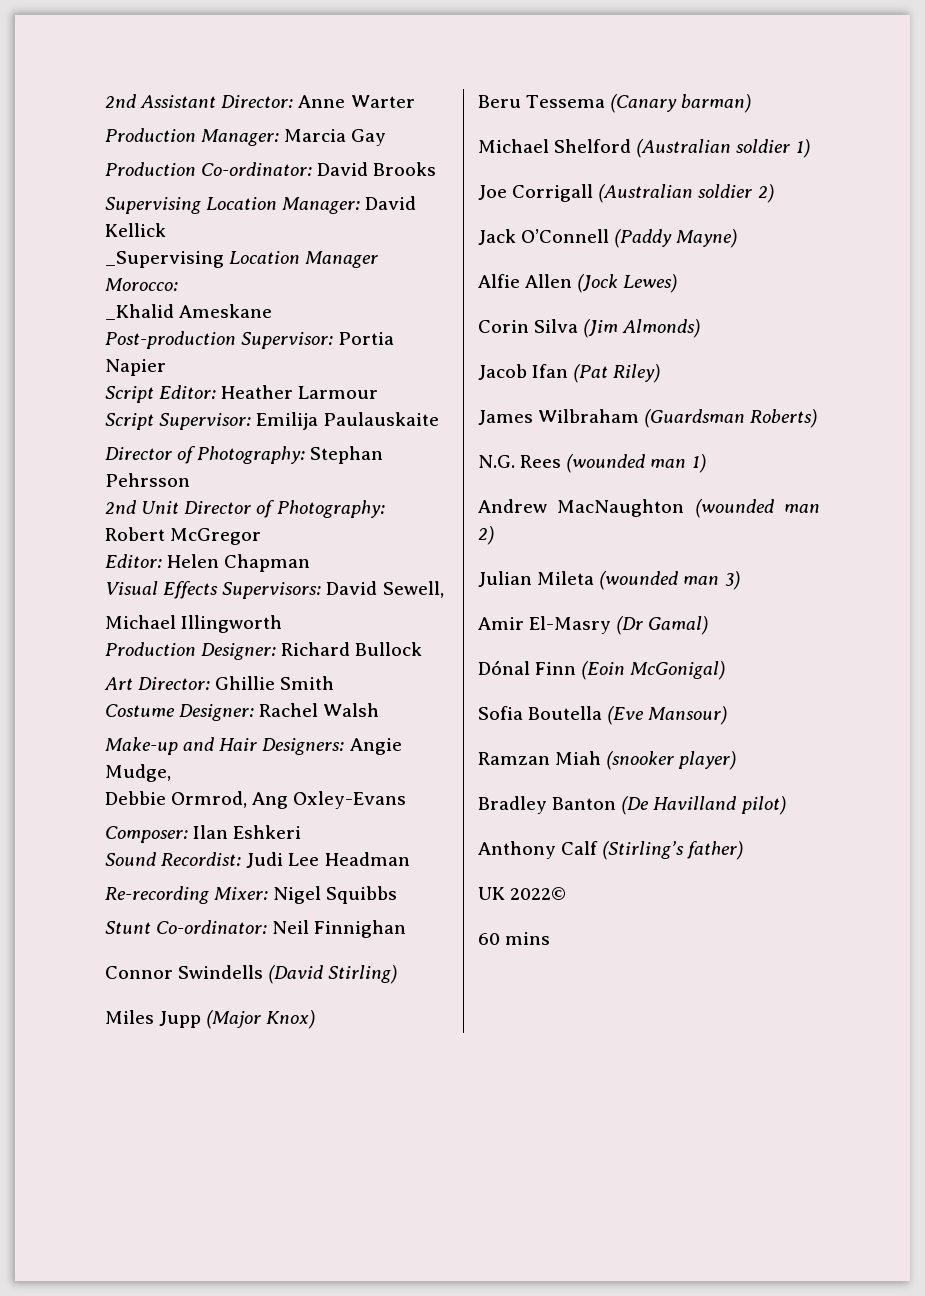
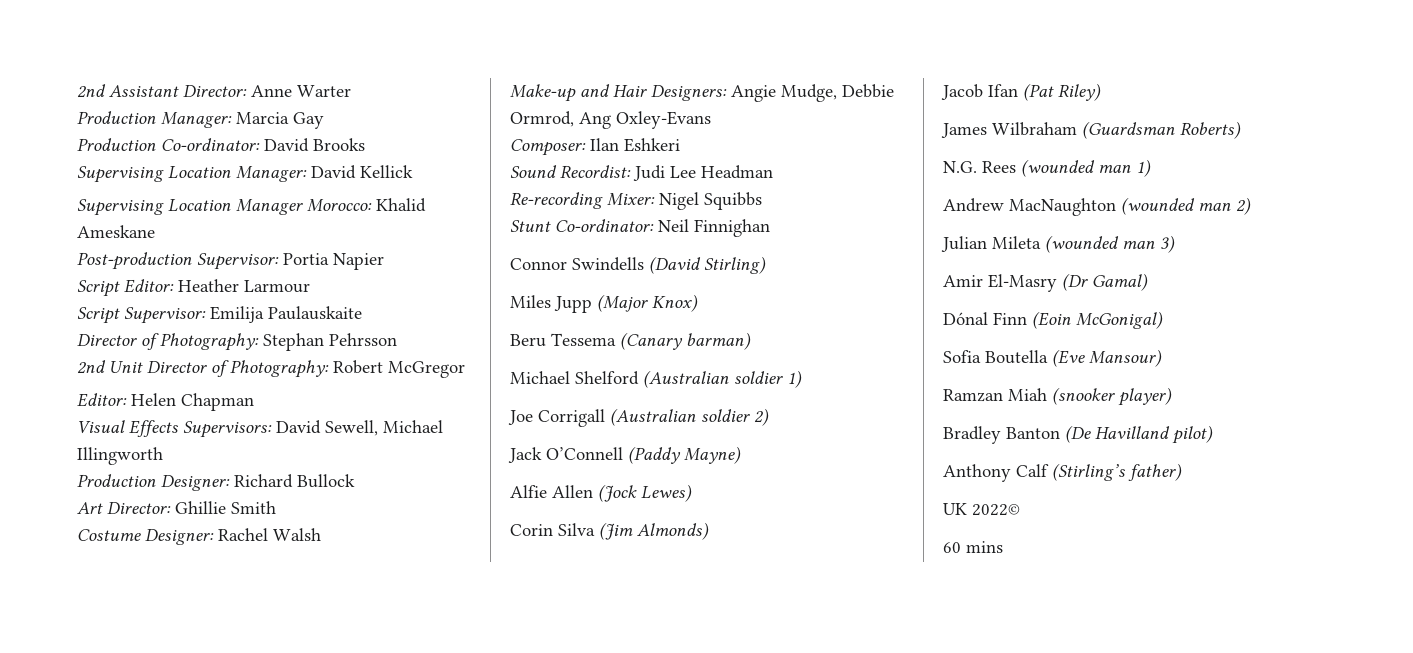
- _Supervising Location Manager Morocco:
- _Khalid Ameskane
+ Supervising Location Manager Morocco: Khalid Ameskane
- Visual Effects Supervisors: David Sewell,
- Michael Illingworth
+ Visual Effects Supervisors: David Sewell, Michael Illingworth
- Make-up and Hair Designers: Angie Mudge,
- Debbie Ormrod, Ang Oxley-Evans
+ Make-up and Hair Designers: Angie Mudge, Debbie Ormrod, Ang Oxley-Evans

